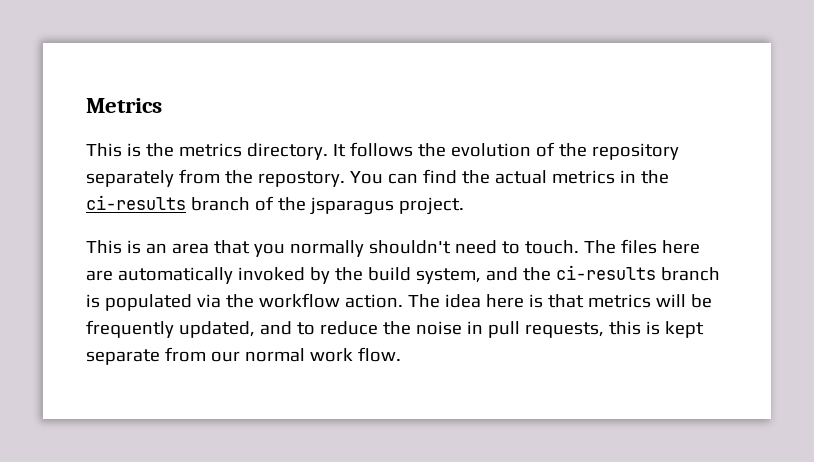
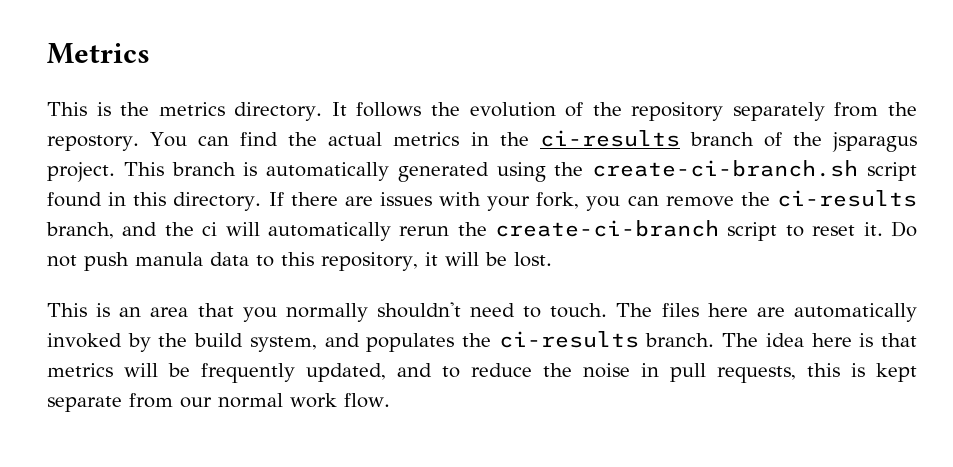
+ This branch is automatically generated using the create-ci-branch.sh script found in this directory. If there are issues with your fork, you can remove the ci-results branch, and the ci will automatically rerun the create-ci-branch script to reset it. Do not push manula data to this repository, it will be lost.
- The files here are automatically invoked by the build system, and the ci-results branch is populated via the workflow action.
+ The files here are automatically invoked by the build system, and populates the ci-results branch.

